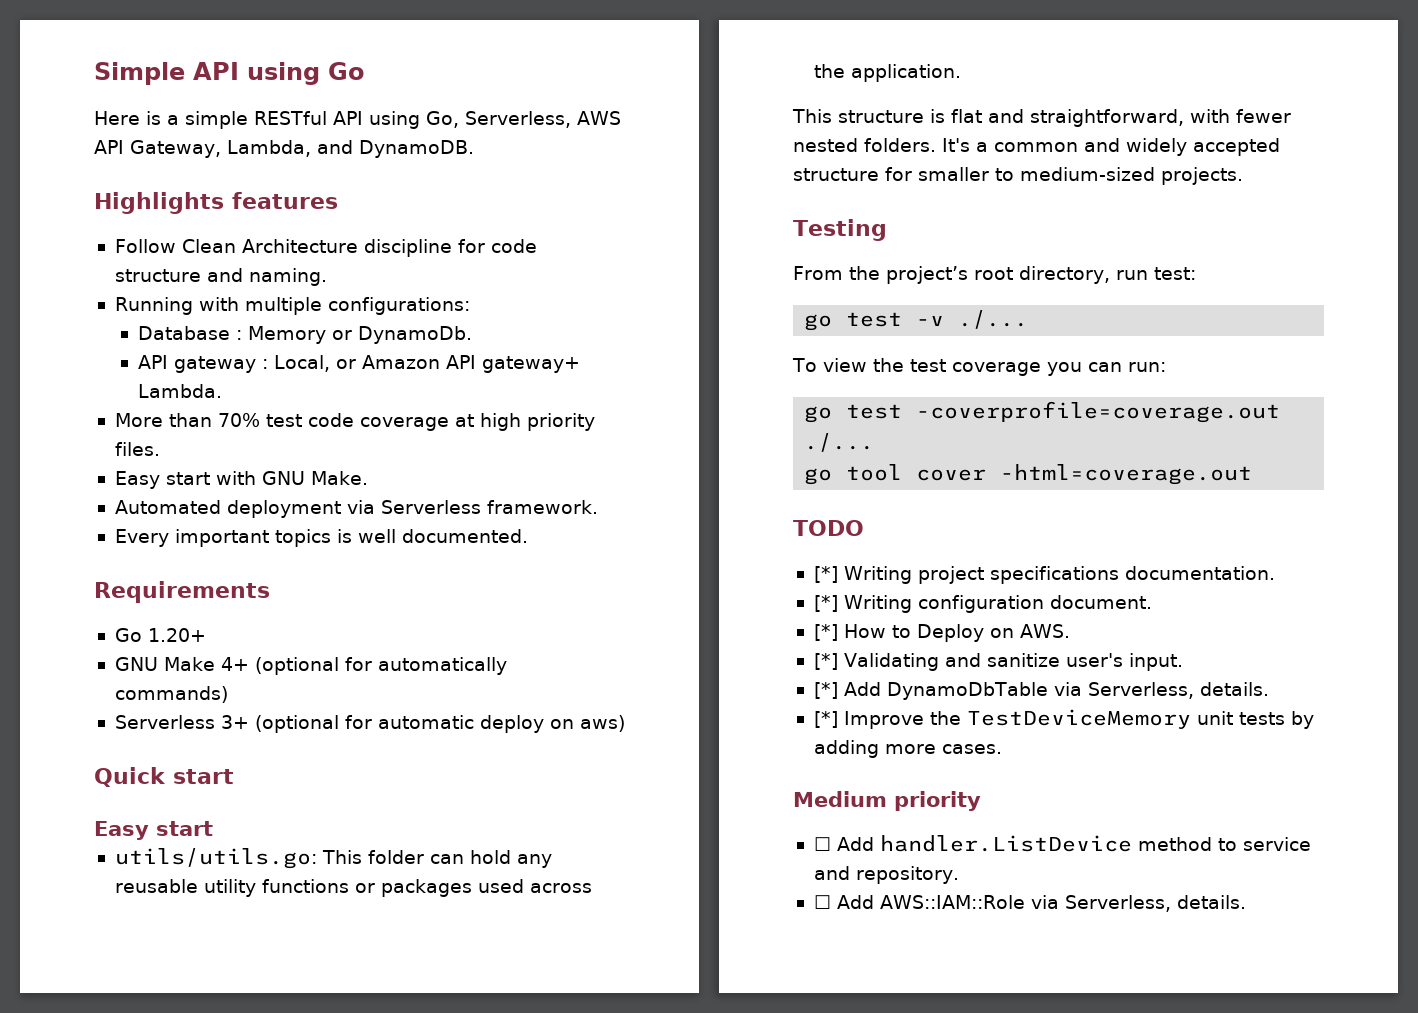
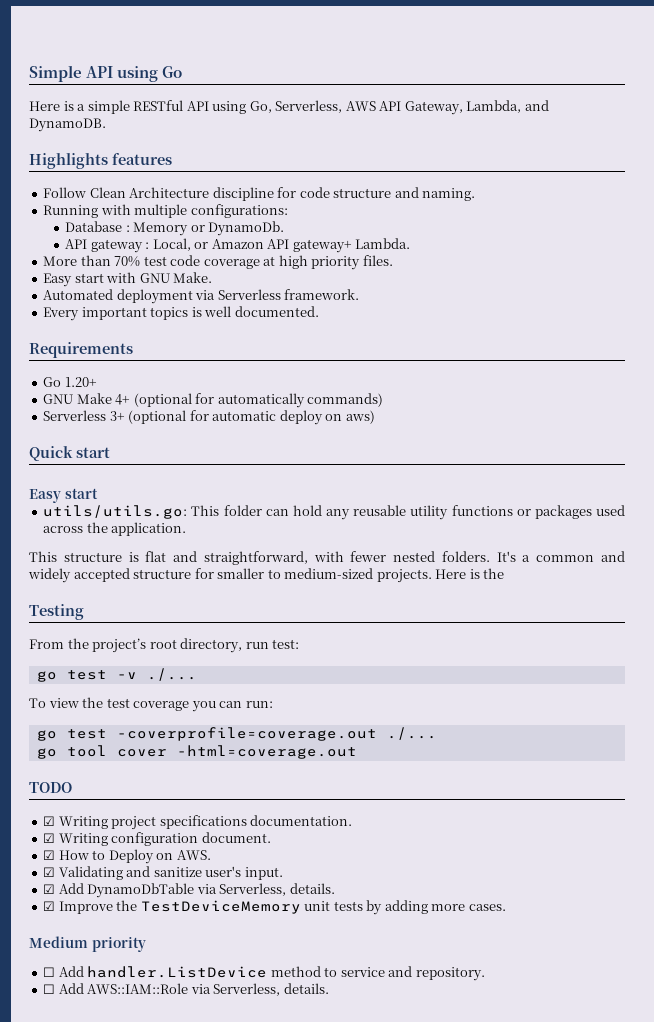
+ Here is the
- [*] Writing project specifications documentation.
+ ☑ Writing project specifications documentation.
- [*] Writing configuration document.
+ ☑ Writing configuration document.
- [*] How to Deploy on AWS.
+ ☑ How to Deploy on AWS.
- [*] Validating and sanitize user's input.
+ ☑ Validating and sanitize user's input.
- [*] Add DynamoDbTable via Serverless, details.
+ ☑ Add DynamoDbTable via Serverless, details.
- [*] Improve the TestDeviceMemory unit tests by adding more cases.
+ ☑ Improve the TestDeviceMemory unit tests by adding more cases.

